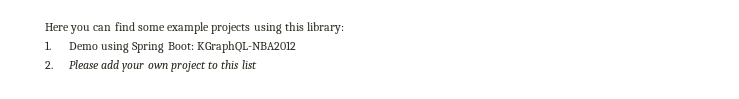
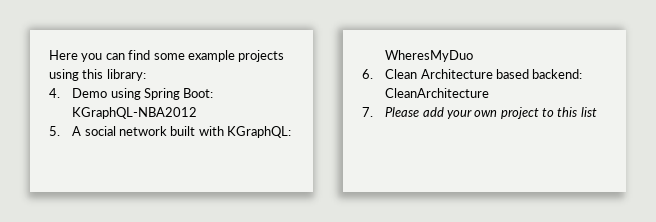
- 1. Demo using Spring Boot: KGraphQL-NBA2012
+ 4. Demo using Spring Boot: KGraphQL-NBA2012
- 2. Please add your own project to this list
+ 5. A social network built with KGraphQL: WheresMyDuo
+ 6. Clean Architecture based backend: CleanArchitecture
+ 7. Please add your own project to this list

